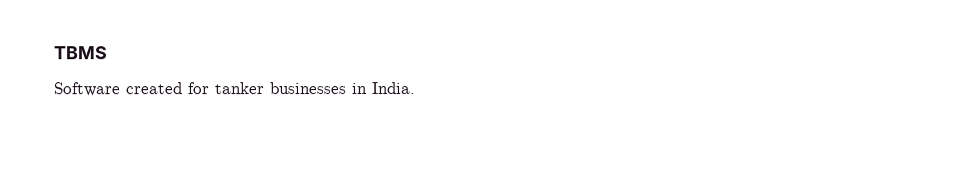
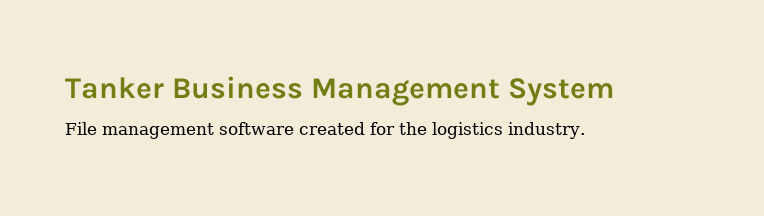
- TBMS
- Software created for tanker businesses in India.
+ Tanker Business Management System
+ File management software created for the logistics industry.

